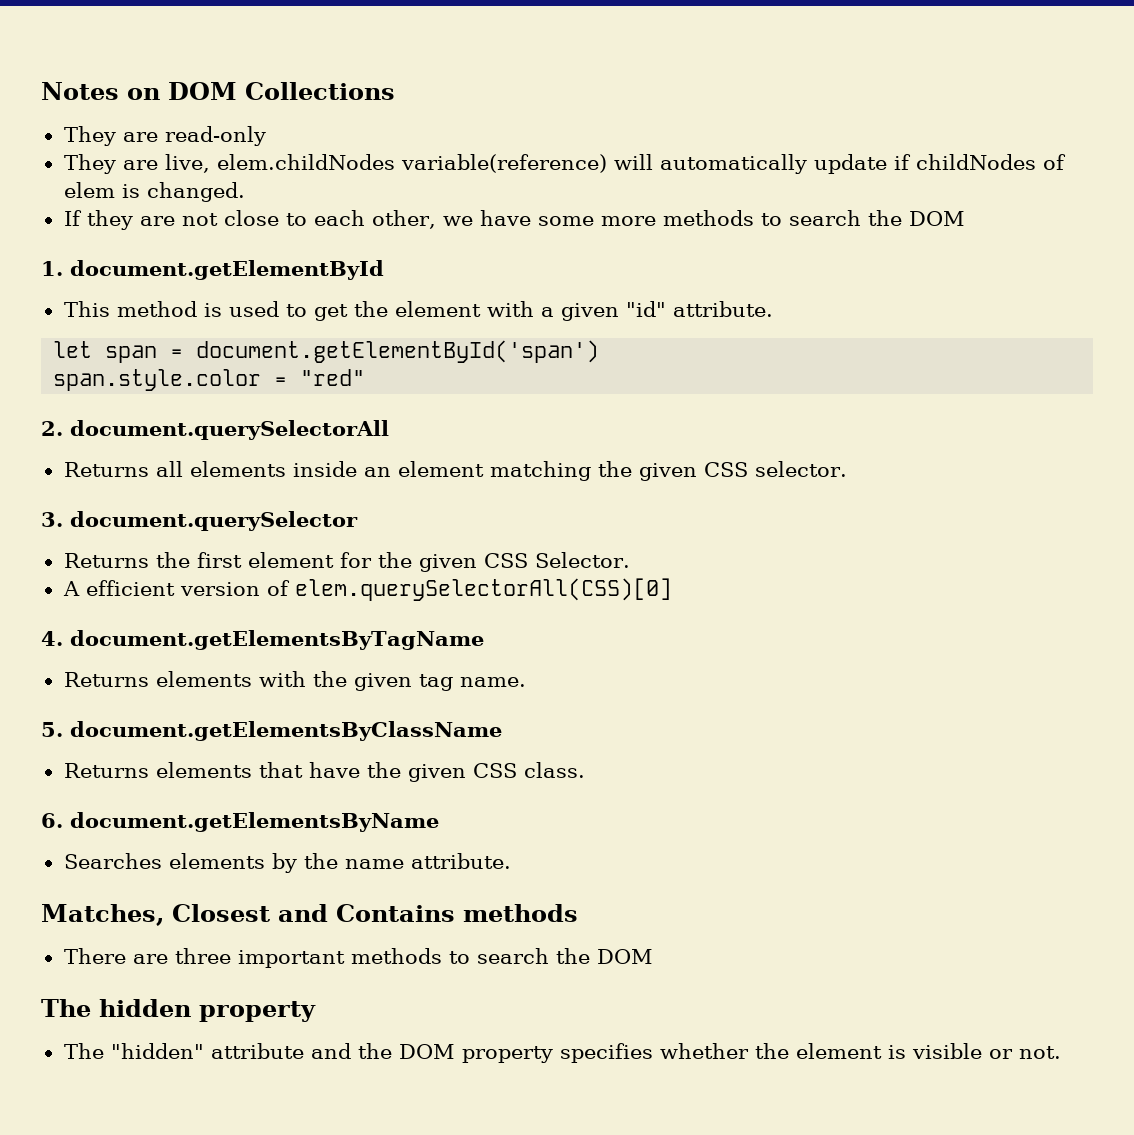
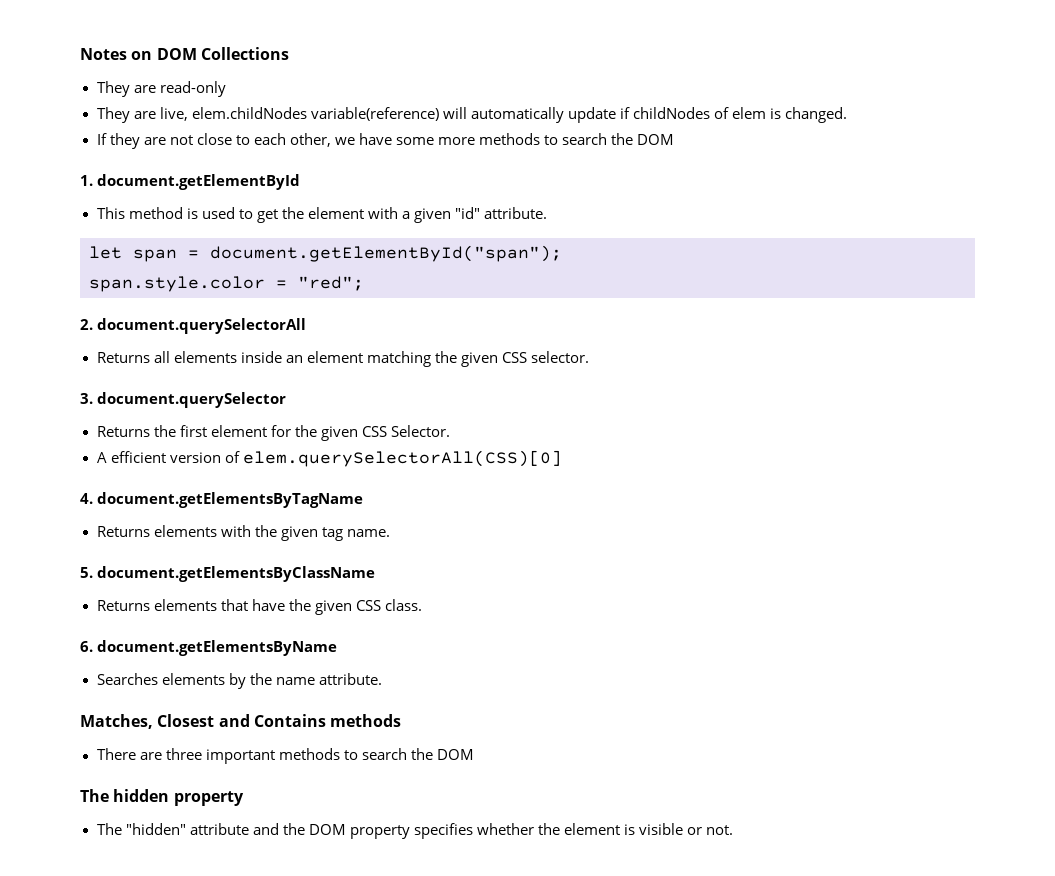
- let span = document.getElementById('span')
+ let span = document.getElementById("span");
- span.style.color = "red"
+ span.style.color = "red";

